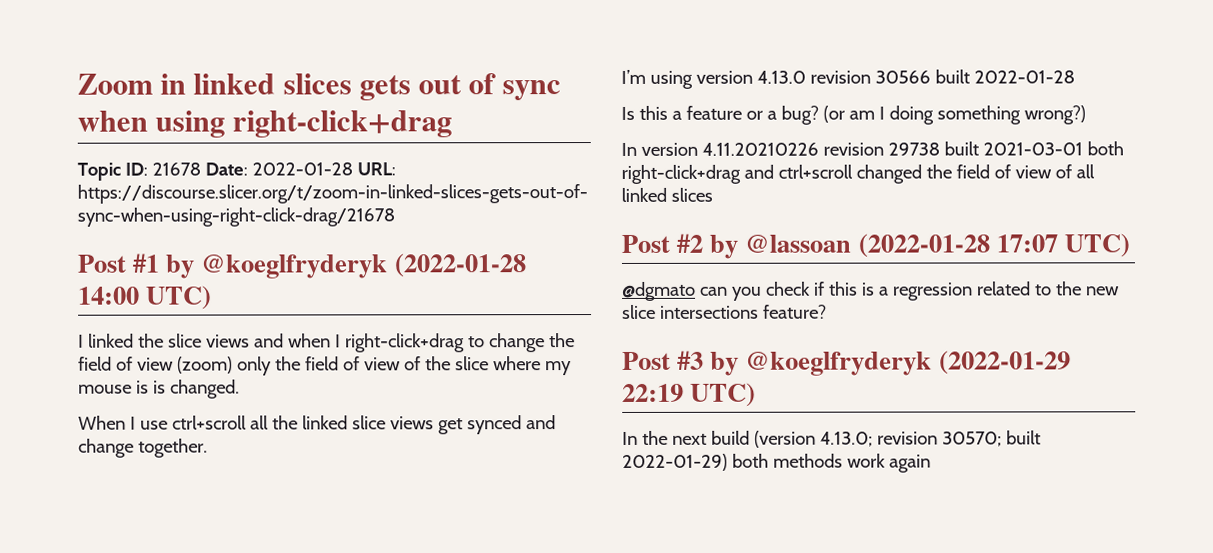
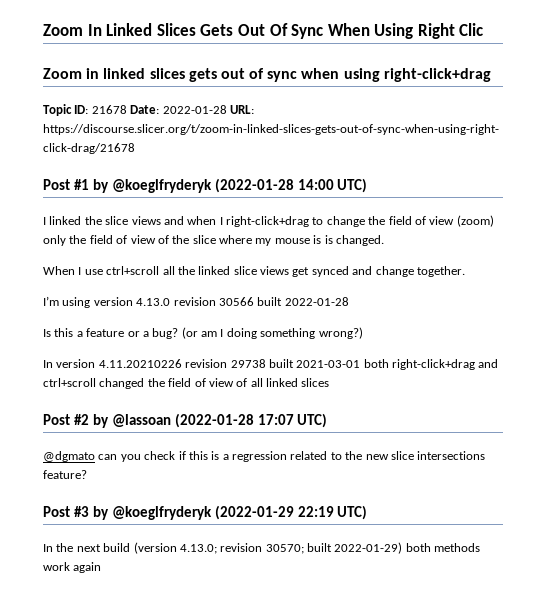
+ Zoom In Linked Slices Gets Out Of Sync When Using Right Clic

